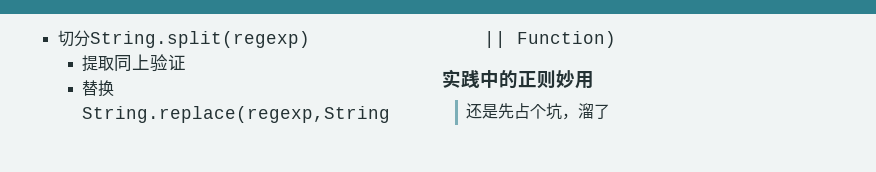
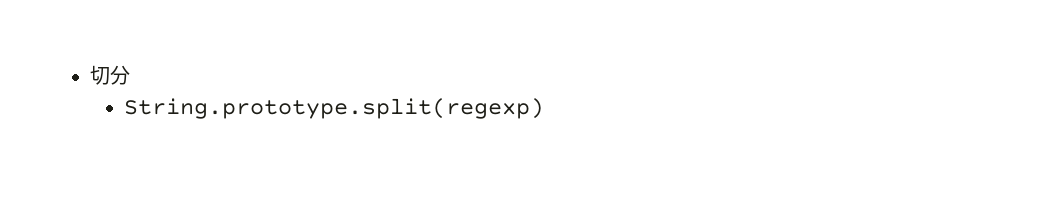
- 切分String.split(regexp)
- 提取同上验证
- 替换String.replace(regexp,String || Function)
- 实践中的正则妙用
- 还是先占个坑，溜了
+ 切分
+ String.prototype.split(regexp)

